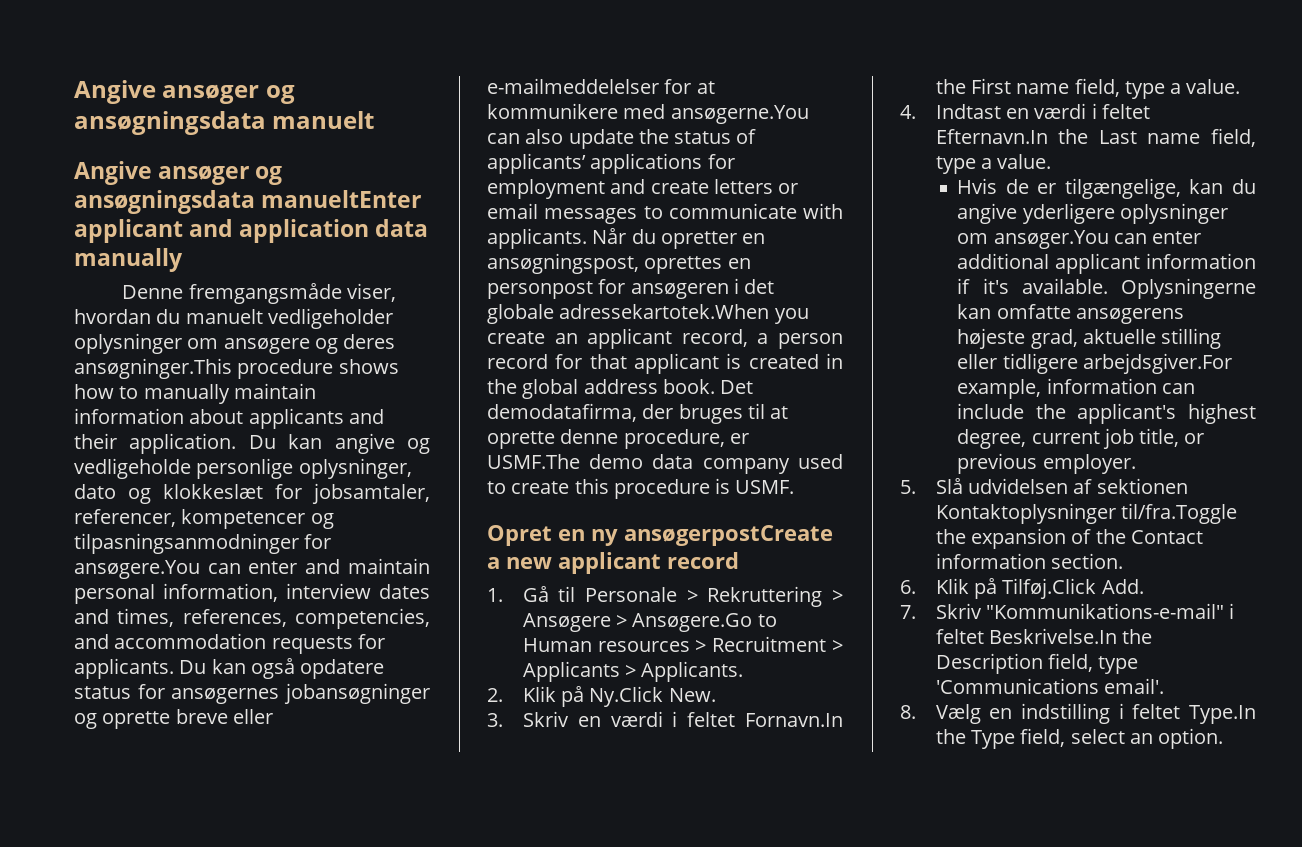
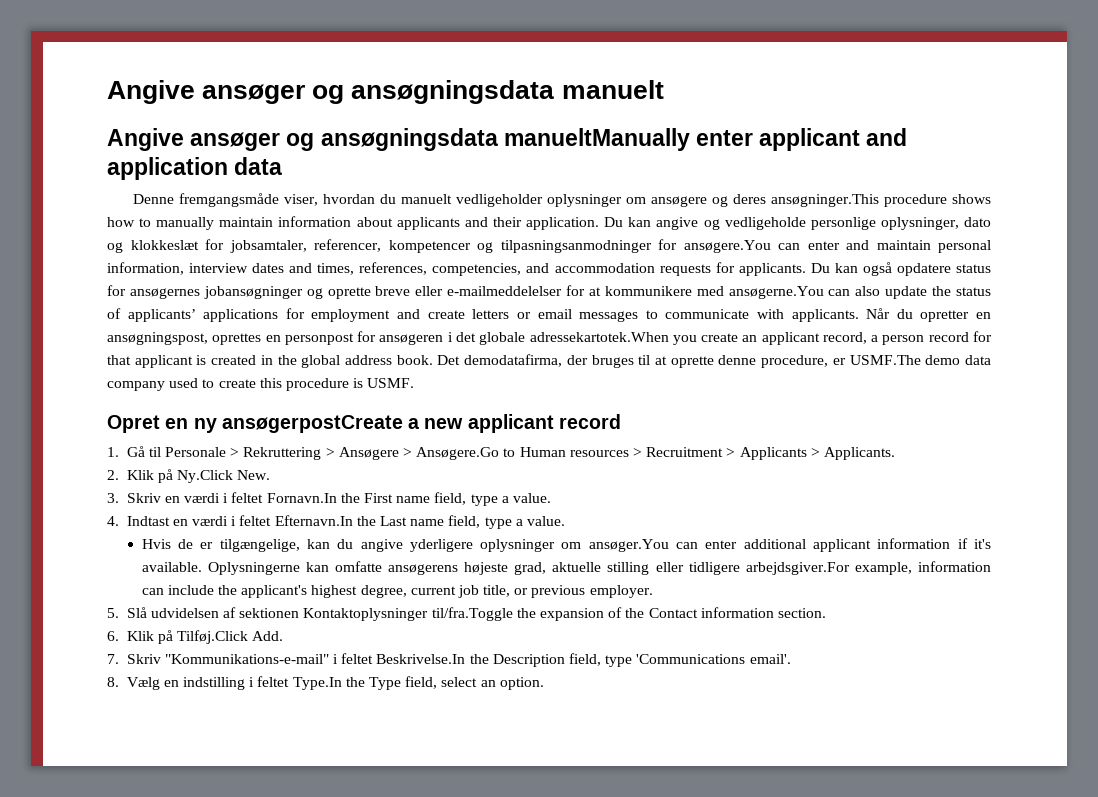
- Angive ansøger og ansøgningsdata manueltEnter applicant and application data manually
+ Angive ansøger og ansøgningsdata manueltManually enter applicant and application data

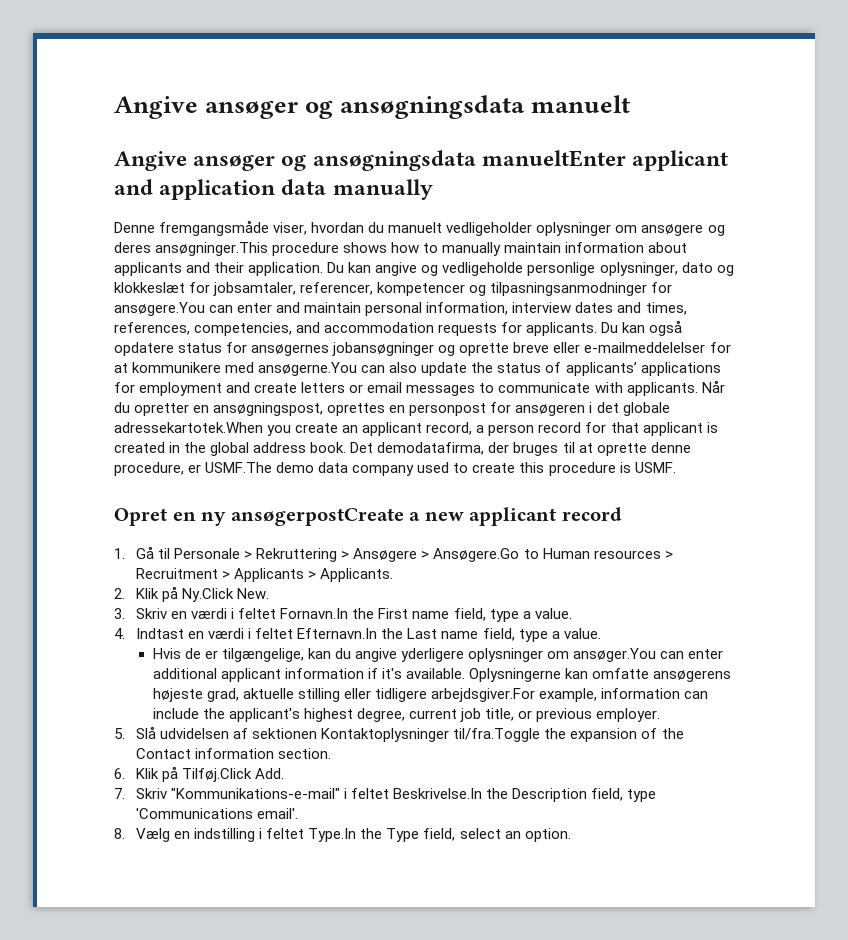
- Angive ansøger og ansøgningsdata manueltManually enter applicant and application data
+ Angive ansøger og ansøgningsdata manueltEnter applicant and application data manually

